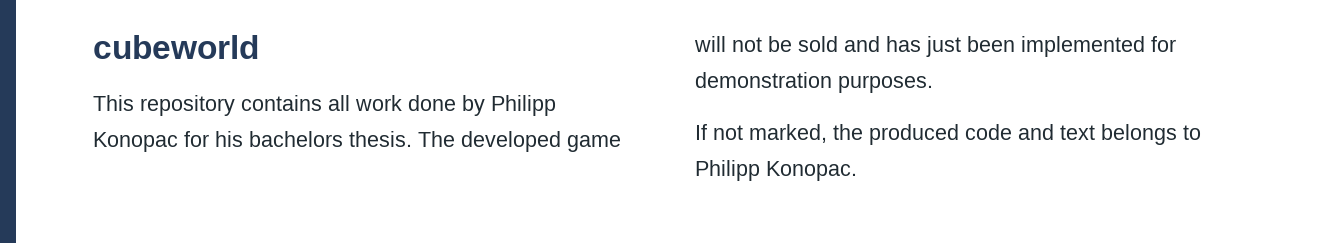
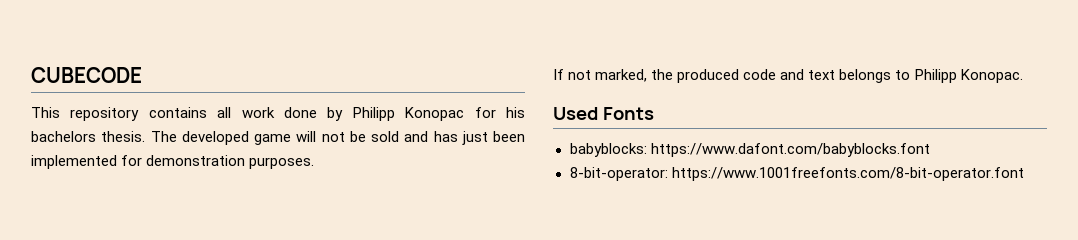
- cubeworld
+ CUBECODE
+ Used Fonts
+ babyblocks: https://www.dafont.com/babyblocks.font
+ 8-bit-operator: https://www.1001freefonts.com/8-bit-operator.font

